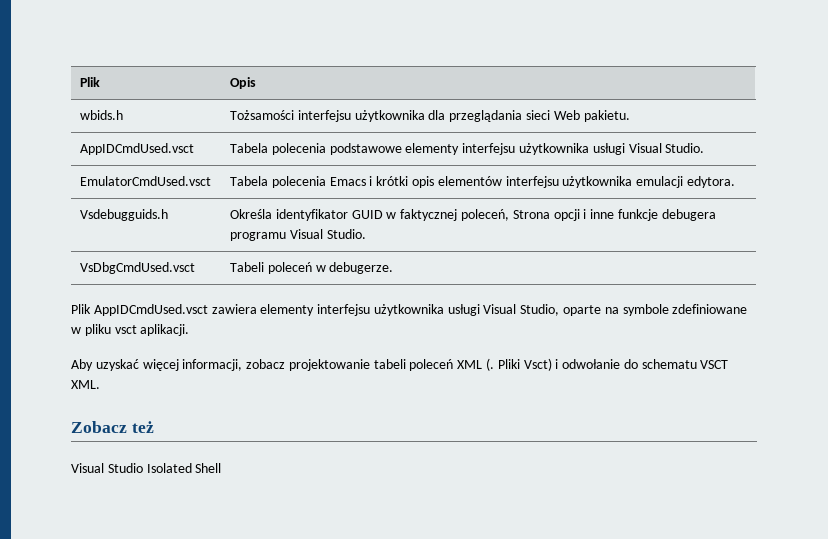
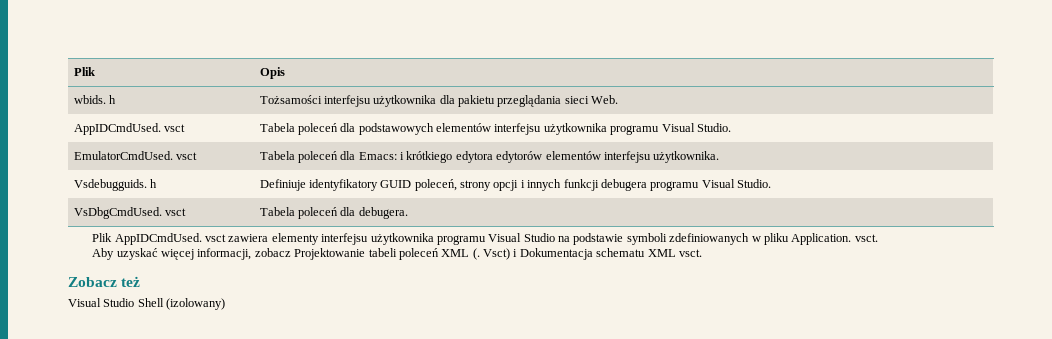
- wbids.h | Tożsamości interfejsu użytkownika dla przeglądania sieci Web pakietu.
- AppIDCmdUsed.vsct | Tabela polecenia podstawowe elementy interfejsu użytkownika usługi Visual Studio.
- EmulatorCmdUsed.vsct | Tabela polecenia Emacs i krótki opis elementów interfejsu użytkownika emulacji edytora.
- Vsdebugguids.h | Określa identyfikator GUID w faktycznej poleceń, Strona opcji i inne funkcje debugera programu Visual Studio.
- VsDbgCmdUsed.vsct | Tabeli poleceń w debugerze.
- Plik AppIDCmdUsed.vsct zawiera elementy interfejsu użytkownika usługi Visual Studio, oparte na symbole zdefiniowane w pliku vsct aplikacji.
+ wbids. h | Tożsamości interfejsu użytkownika dla pakietu przeglądania sieci Web.
+ AppIDCmdUsed. vsct | Tabela poleceń dla podstawowych elementów interfejsu użytkownika programu Visual Studio.
+ EmulatorCmdUsed. vsct | Tabela poleceń dla Emacs: i krótkiego edytora edytorów elementów interfejsu użytkownika.
+ Vsdebugguids. h | Definiuje identyfikatory GUID poleceń, strony opcji i innych funkcji debugera programu Visual Studio.
+ VsDbgCmdUsed. vsct | Tabela poleceń dla debugera.
+ Plik AppIDCmdUsed. vsct zawiera elementy interfejsu użytkownika programu Visual Studio na podstawie symboli zdefiniowanych w pliku Application. vsct.
- Aby uzyskać więcej informacji, zobacz projektowanie tabeli poleceń XML (.
+ Aby uzyskać więcej informacji, zobacz Projektowanie tabeli poleceń XML (.
- Pliki Vsct) i odwołanie do schematu VSCT XML.
+ Vsct) i Dokumentacja schematu XML vsct.
- Visual Studio Isolated Shell
+ Visual Studio Shell (izolowany)

